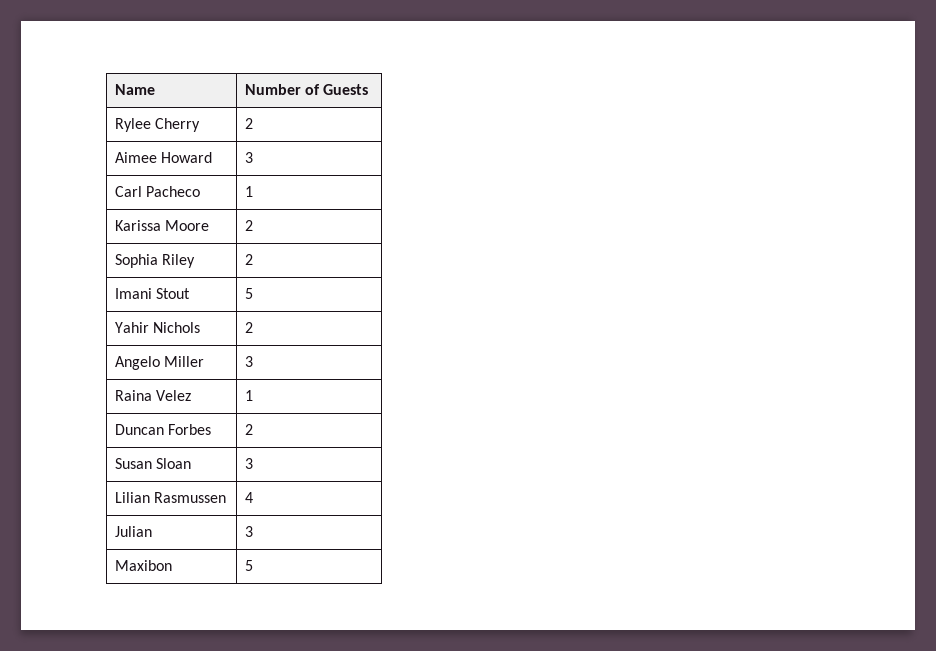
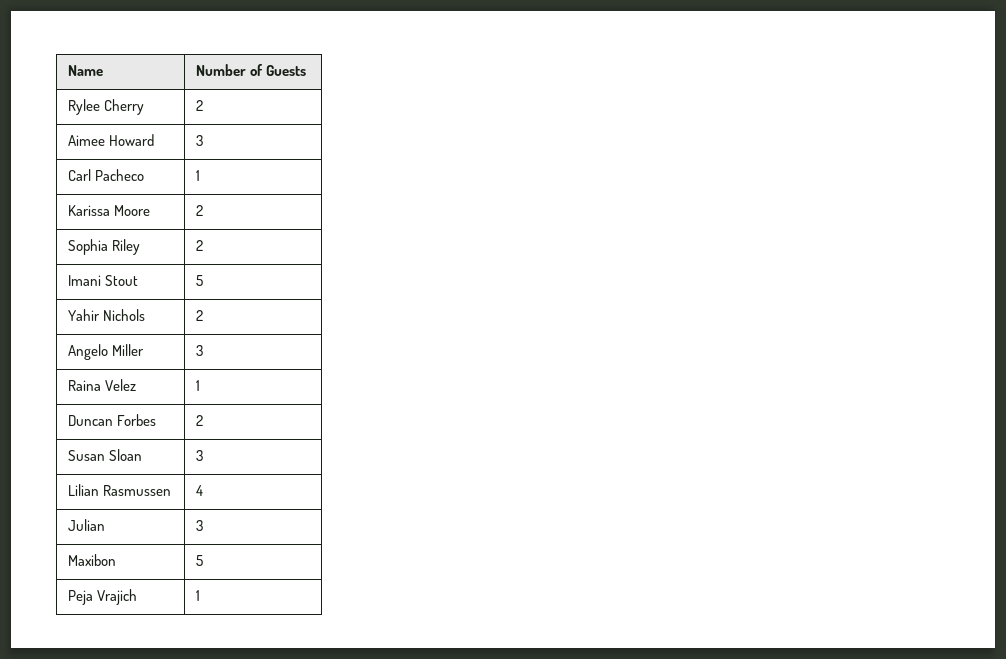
+ Peja Vrajich | 1

